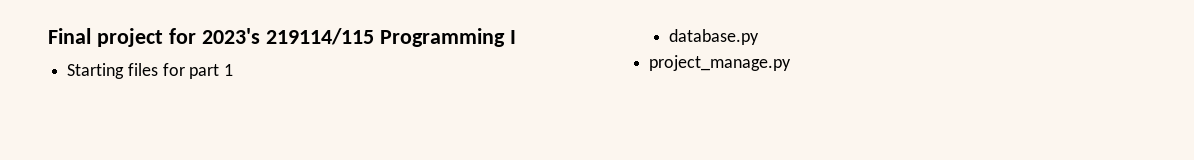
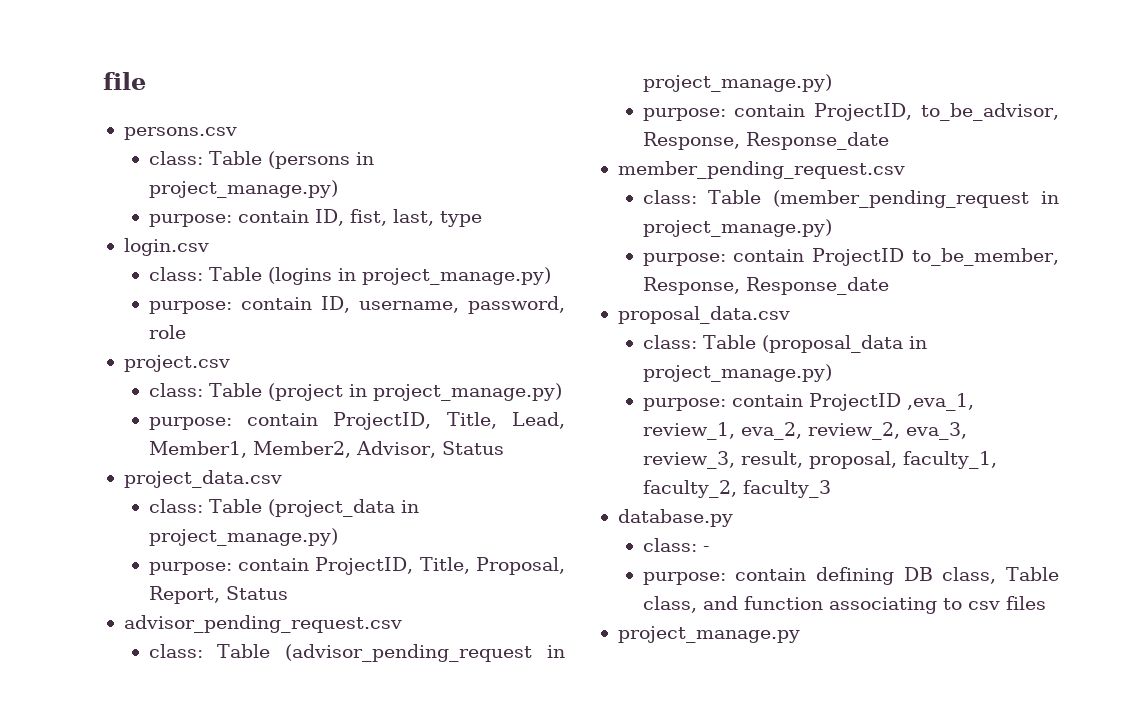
- Final project for 2023's 219114/115 Programming I
- Starting files for part 1
+ file
+ persons.csv
+ class: Table (persons in project_manage.py)
+ purpose: contain ID, fist, last, type
+ login.csv
+ class: Table (logins in project_manage.py)
+ purpose: contain ID, username, password, role
+ project.csv
+ class: Table (project in project_manage.py)
+ purpose: contain ProjectID, Title, Lead, Member1, Member2, Advisor, Status
+ project_data.csv
+ class: Table (project_data in project_manage.py)
+ purpose: contain ProjectID, Title, Proposal, Report, Status
+ advisor_pending_request.csv
+ class: Table (advisor_pending_request in project_manage.py)
+ purpose: contain ProjectID, to_be_advisor, Response, Response_date
+ member_pending_request.csv
+ class: Table (member_pending_request in project_manage.py)
+ purpose: contain ProjectID to_be_member, Response, Response_date
+ proposal_data.csv
+ class: Table (proposal_data in project_manage.py)
+ purpose: contain ProjectID ,eva_1, review_1, eva_2, review_2, eva_3, review_3, result, proposal, faculty_1, faculty_2, faculty_3
  database.py
+ class: -
+ purpose: contain defining DB class, Table class, and function associating to csv files

